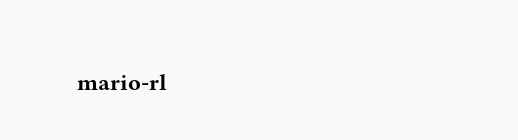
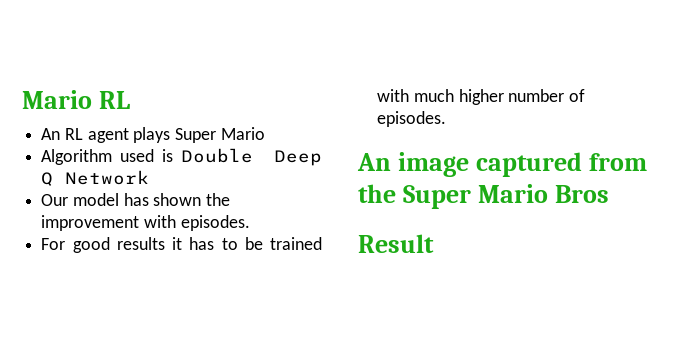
- mario-rl
+ Mario RL
+ An RL agent plays Super Mario
+ Algorithm used is Double Deep Q Network
+ Our model has shown the improvement with episodes.
+ For good results it has to be trained with much higher number of episodes.
+ An image captured from the Super Mario Bros
+ Result

